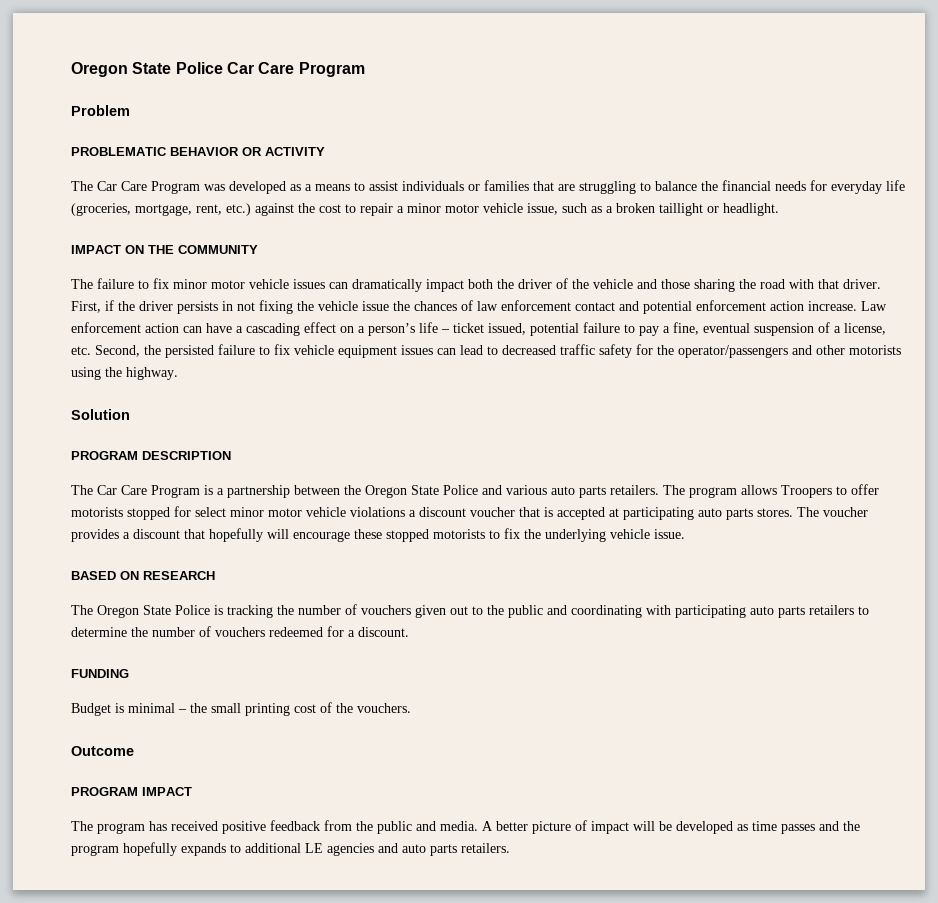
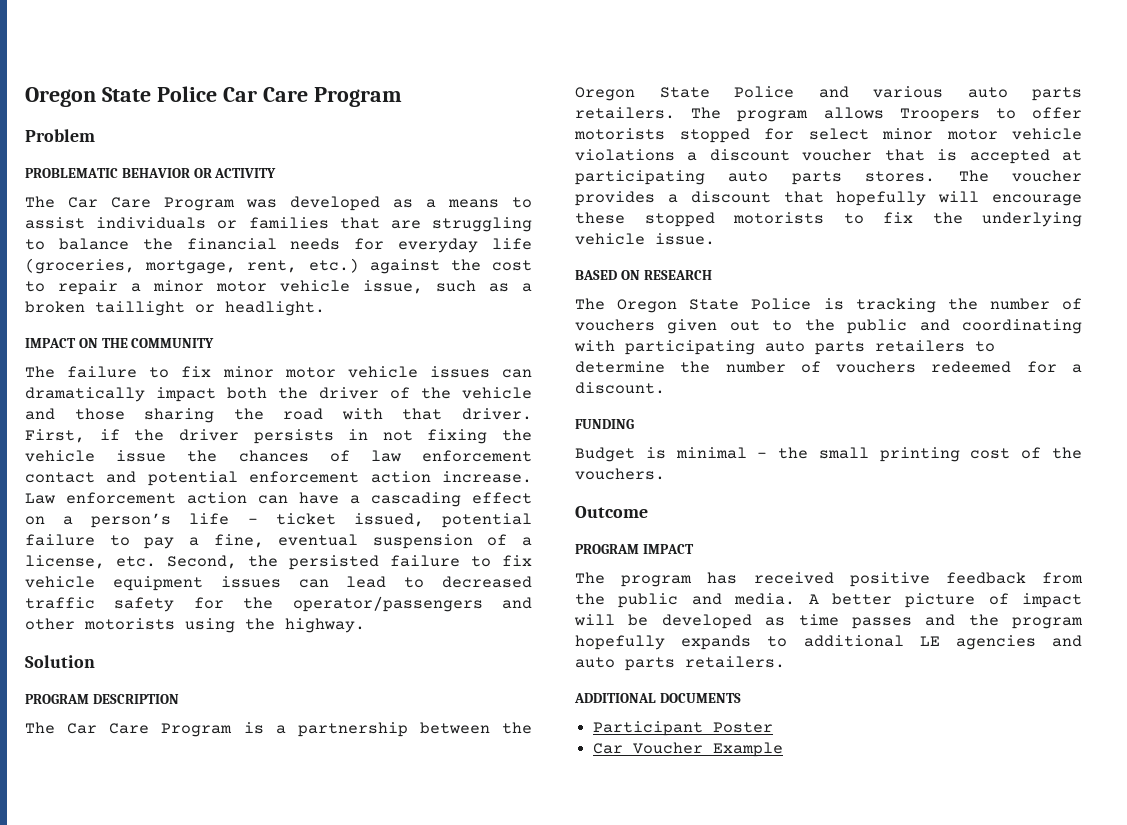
+ ADDITIONAL DOCUMENTS
+ Participant Poster
+ Car Voucher Example

